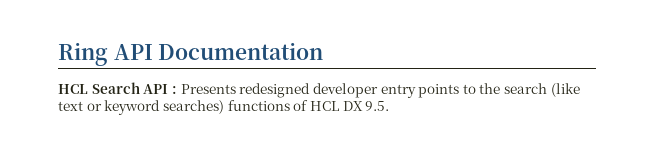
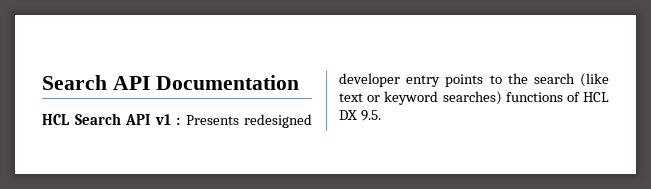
- Ring API Documentation
+ Search API Documentation
- HCL Search API : Presents redesigned developer entry points to the search (like text or keyword searches) functions of HCL DX 9.5.
+ HCL Search API v1 : Presents redesigned developer entry points to the search (like text or keyword searches) functions of HCL DX 9.5.

